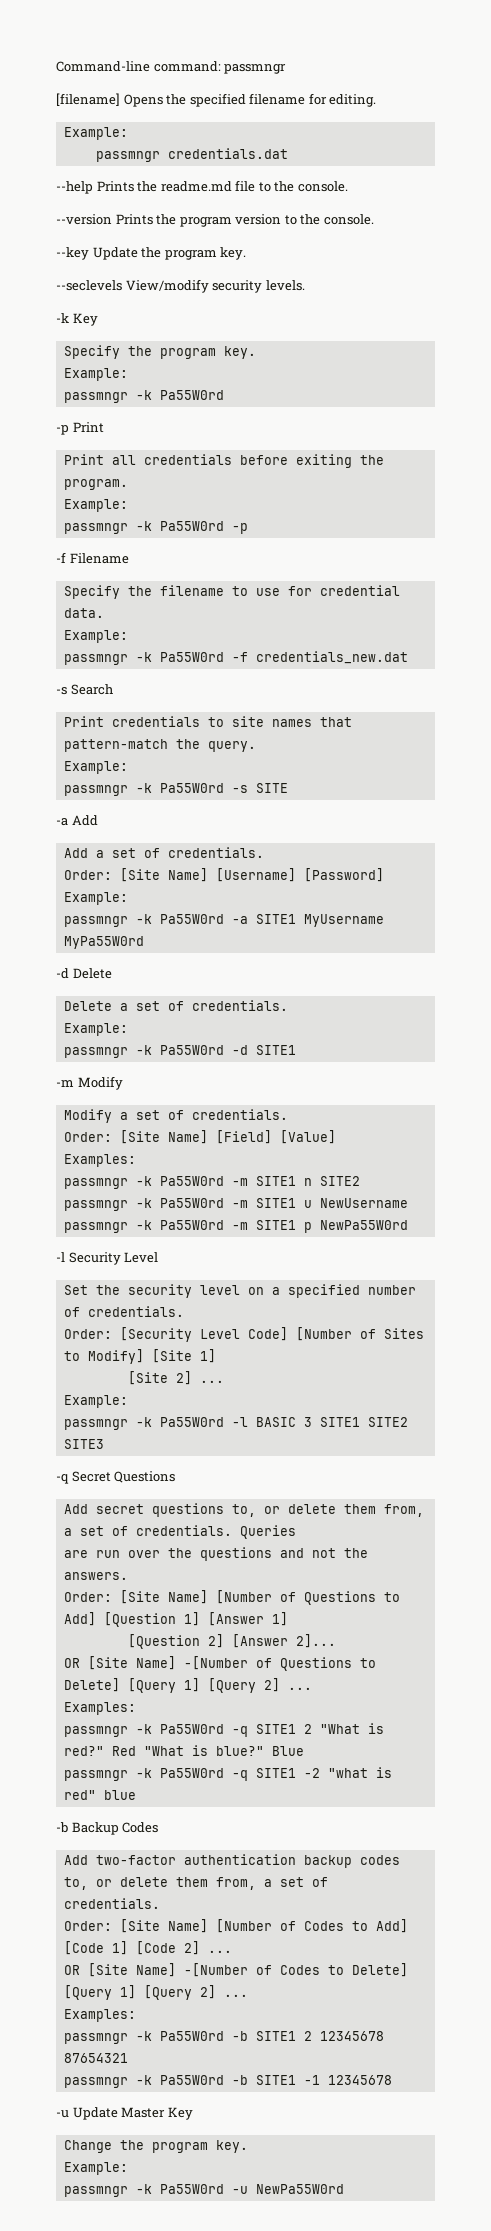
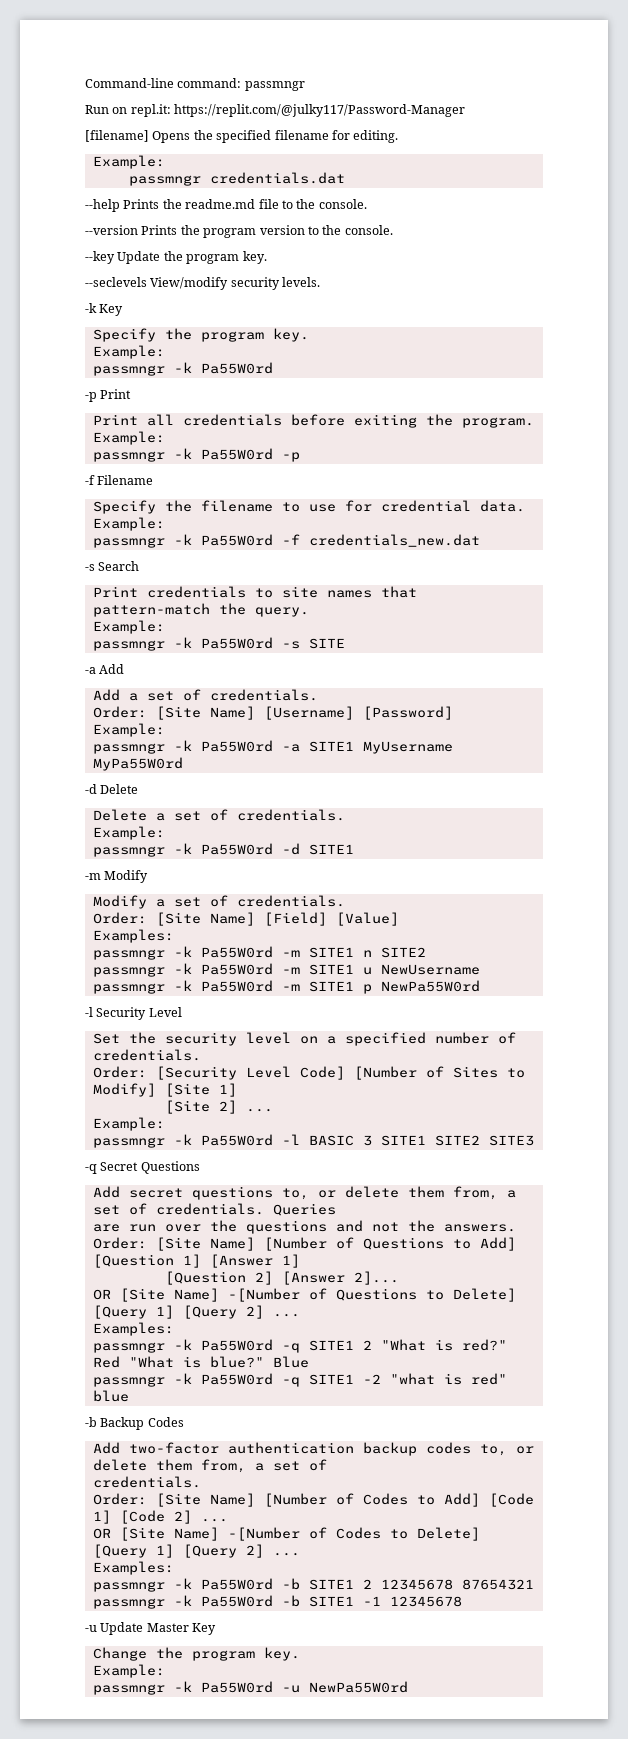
+ Run on repl.it: https://replit.com/@julky117/Password-Manager

